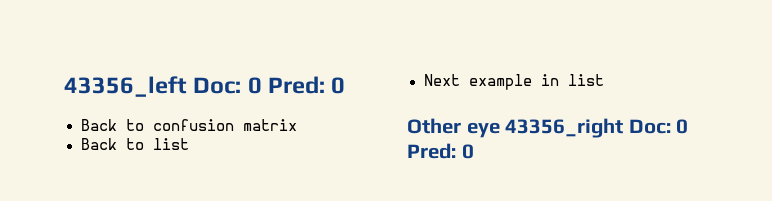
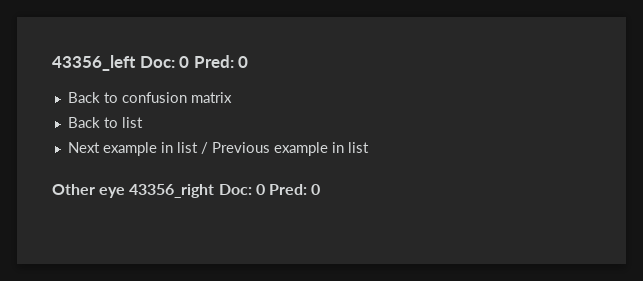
- Next example in list
+ Next example in list / Previous example in list

